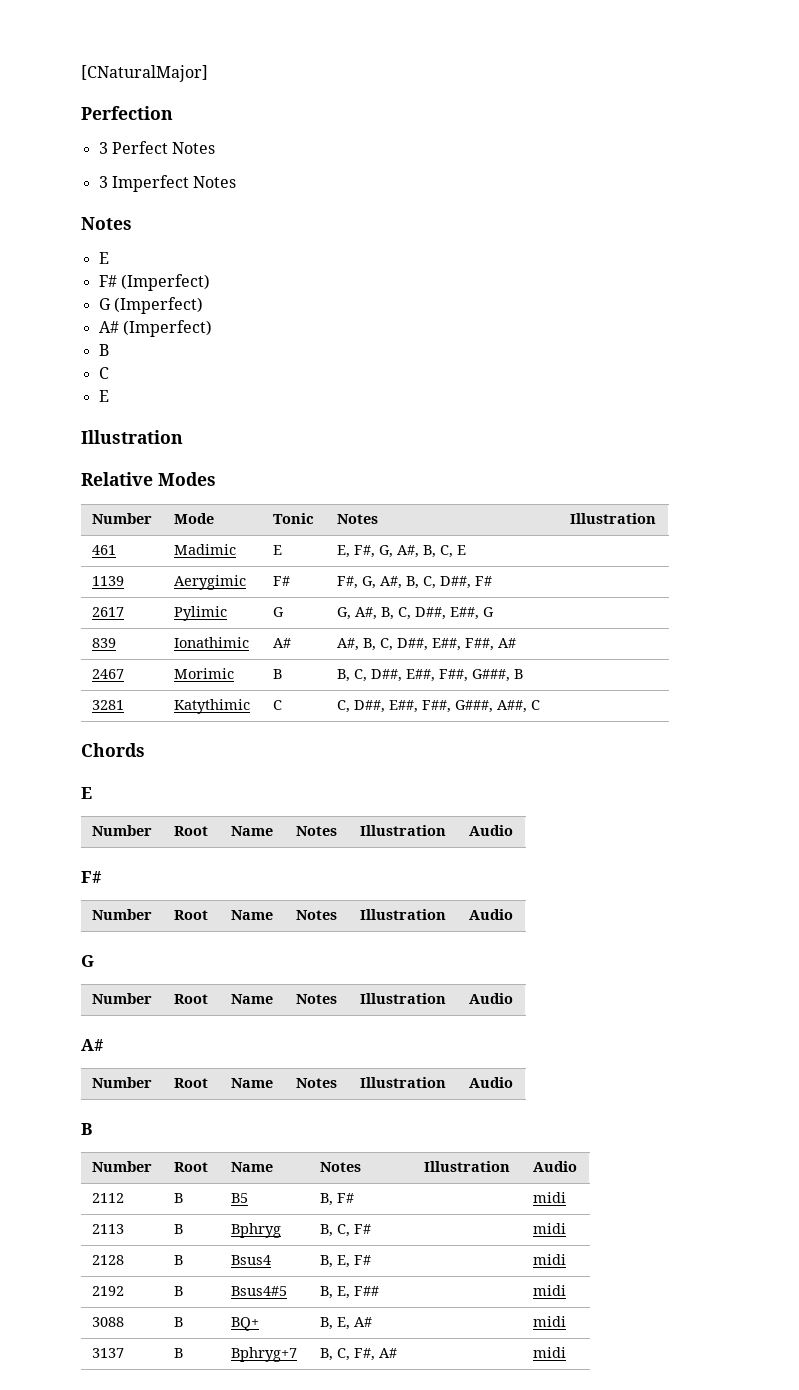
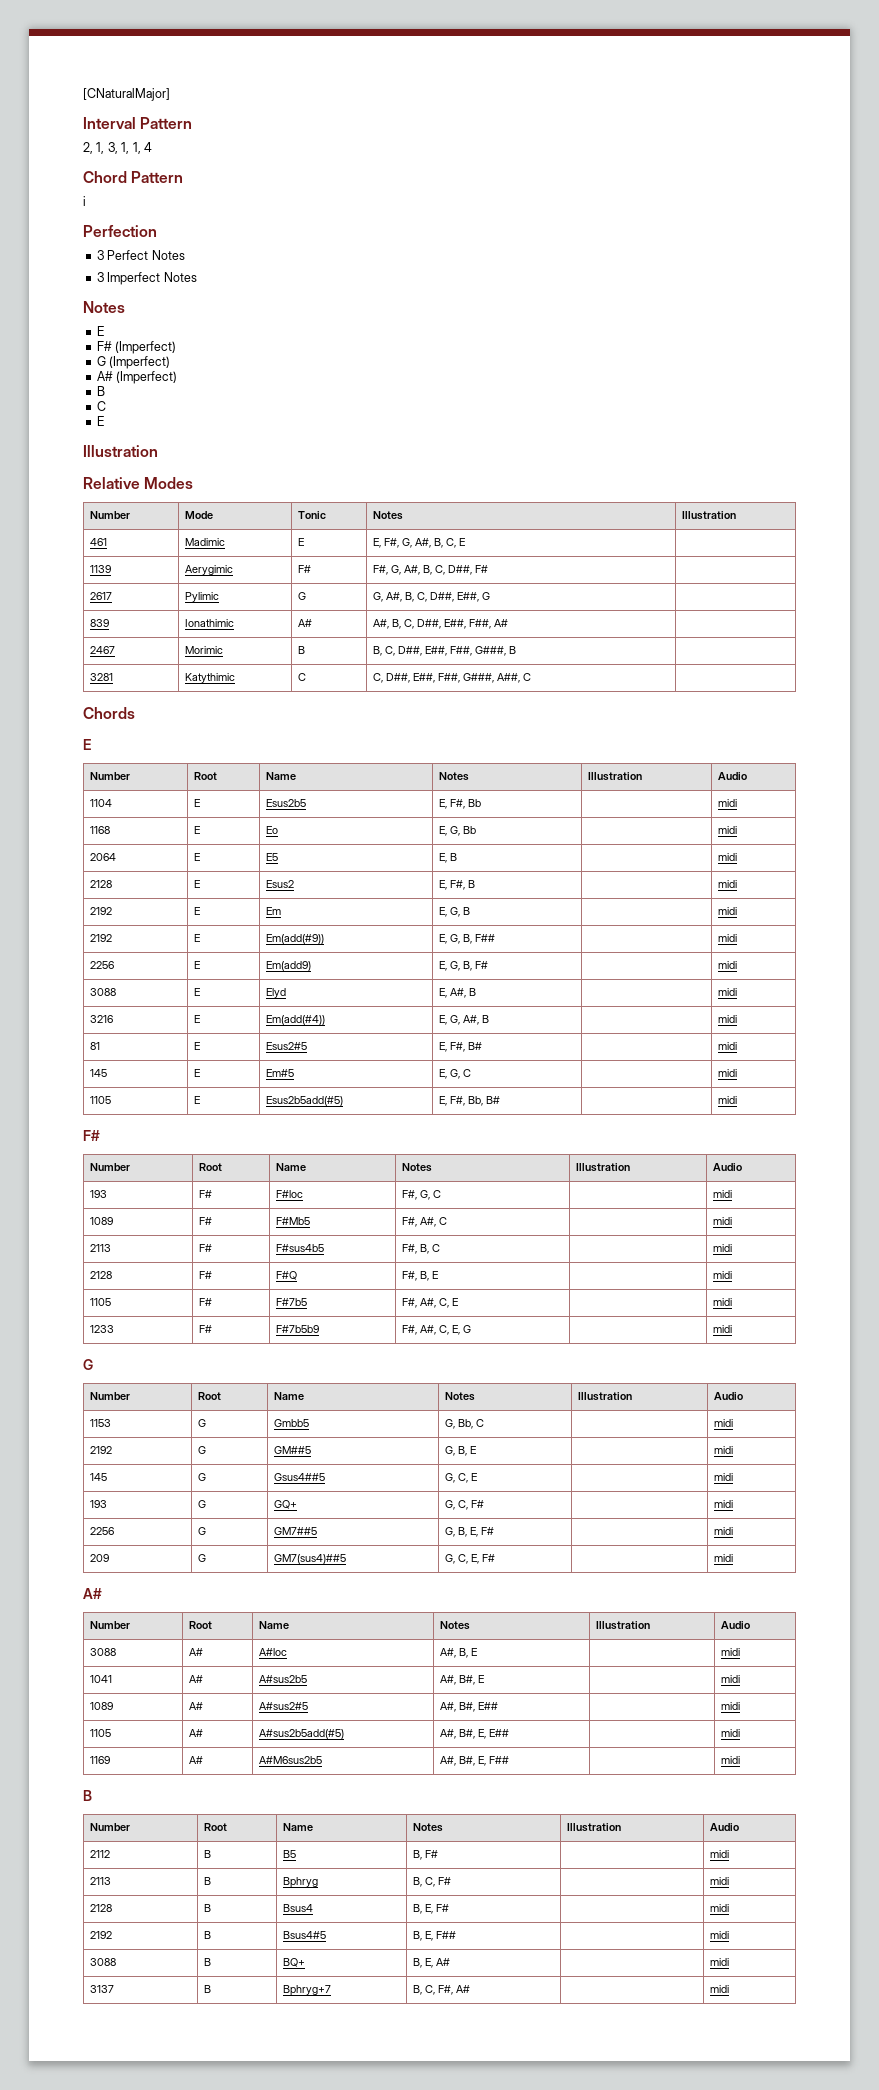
+ Interval Pattern
+ 2, 1, 3, 1, 1, 4
+ Chord Pattern
+ i
+ 1104 | E | Esus2b5 | E, F#, Bb | | midi
+ 1168 | E | Eo | E, G, Bb | | midi
+ 2064 | E | E5 | E, B | | midi
+ 2128 | E | Esus2 | E, F#, B | | midi
+ 2192 | E | Em | E, G, B | | midi
+ 2192 | E | Em(add(#9)) | E, G, B, F## | | midi
+ 2256 | E | Em(add9) | E, G, B, F# | | midi
+ 3088 | E | Elyd | E, A#, B | | midi
+ 3216 | E | Em(add(#4)) | E, G, A#, B | | midi
+ 81 | E | Esus2#5 | E, F#, B# | | midi
+ 145 | E | Em#5 | E, G, C | | midi
+ 1105 | E | Esus2b5add(#5) | E, F#, Bb, B# | | midi
+ 193 | F# | F#loc | F#, G, C | | midi
+ 1089 | F# | F#Mb5 | F#, A#, C | | midi
+ 2113 | F# | F#sus4b5 | F#, B, C | | midi
+ 2128 | F# | F#Q | F#, B, E | | midi
+ 1105 | F# | F#7b5 | F#, A#, C, E | | midi
+ 1233 | F# | F#7b5b9 | F#, A#, C, E, G | | midi
+ 1153 | G | Gmbb5 | G, Bb, C | | midi
+ 2192 | G | GM##5 | G, B, E | | midi
+ 145 | G | Gsus4##5 | G, C, E | | midi
+ 193 | G | GQ+ | G, C, F# | | midi
+ 2256 | G | GM7##5 | G, B, E, F# | | midi
+ 209 | G | GM7(sus4)##5 | G, C, E, F# | | midi
+ 3088 | A# | A#loc | A#, B, E | | midi
+ 1041 | A# | A#sus2b5 | A#, B#, E | | midi
+ 1089 | A# | A#sus2#5 | A#, B#, E## | | midi
+ 1105 | A# | A#sus2b5add(#5) | A#, B#, E, E## | | midi
+ 1169 | A# | A#M6sus2b5 | A#, B#, E, F## | | midi

